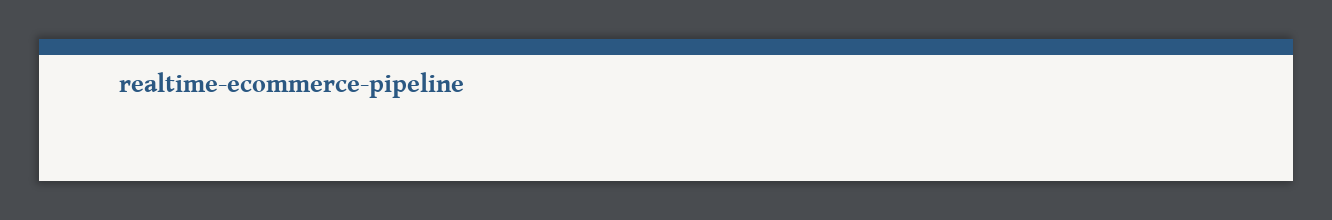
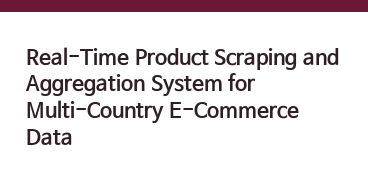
- realtime-ecommerce-pipeline
+ Real-Time Product Scraping and Aggregation System for Multi-Country E-Commerce Data

